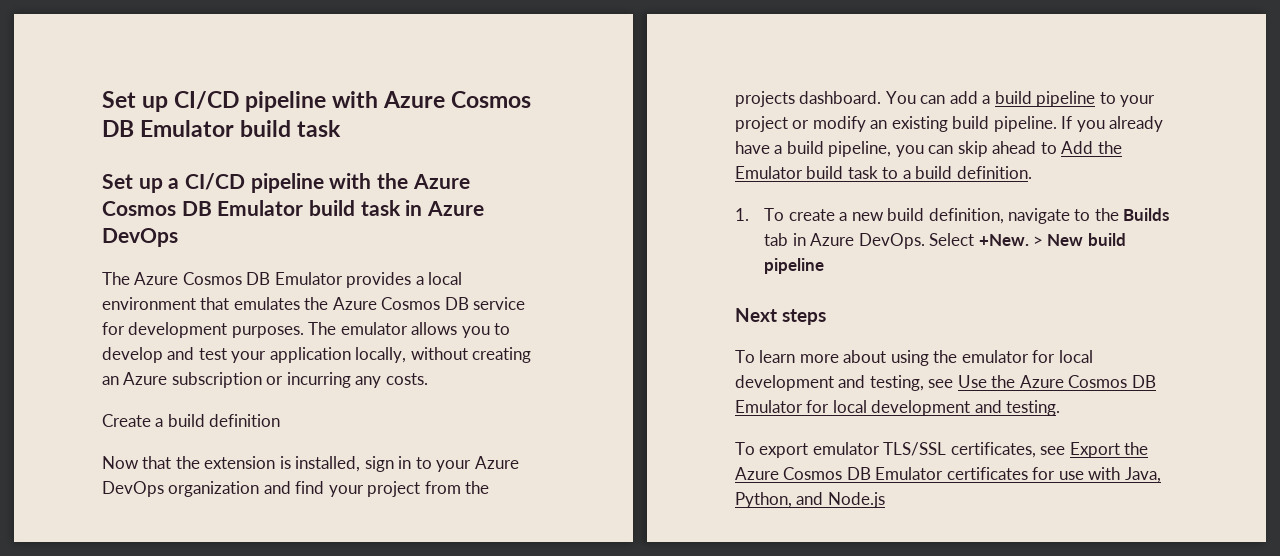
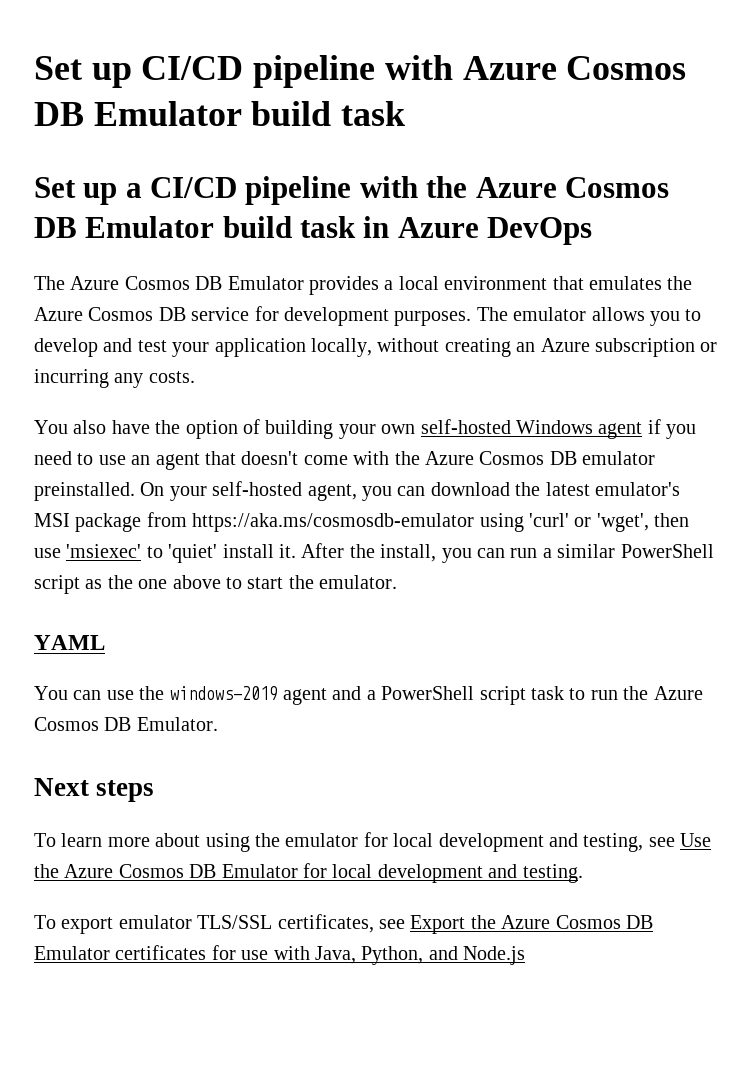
- Create a build definition
- Now that the extension is installed, sign in to your Azure DevOps organization and find your project from the projects dashboard. You can add a build pipeline to your project or modify an existing build pipeline. If you already have a build pipeline, you can skip ahead to Add the Emulator build task to a build definition.
- 1. To create a new build definition, navigate to the Builds tab in Azure DevOps. Select +New. > New build pipeline
+ You also have the option of building your own self-hosted Windows agent if you need to use an agent that doesn't come with the Azure Cosmos DB emulator preinstalled. On your self-hosted agent, you can download the latest emulator's MSI package from https://aka.ms/cosmosdb-emulator using 'curl' or 'wget', then use 'msiexec' to 'quiet' install it. After the install, you can run a similar PowerShell script as the one above to start the emulator.
+ YAML
+ You can use the windows-2019 agent and a PowerShell script task to run the Azure Cosmos DB Emulator.

